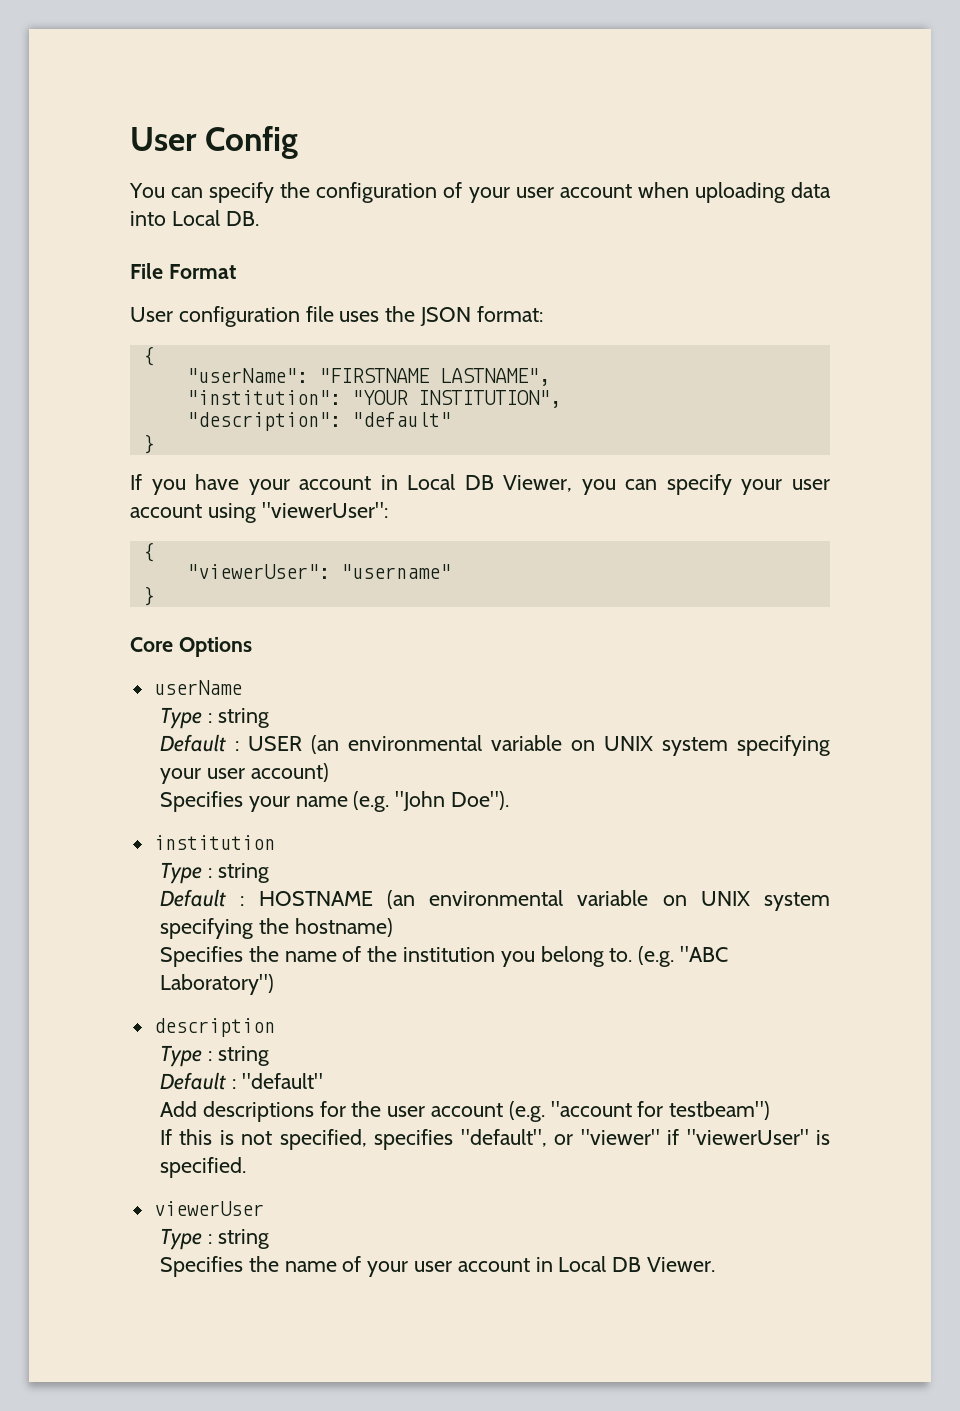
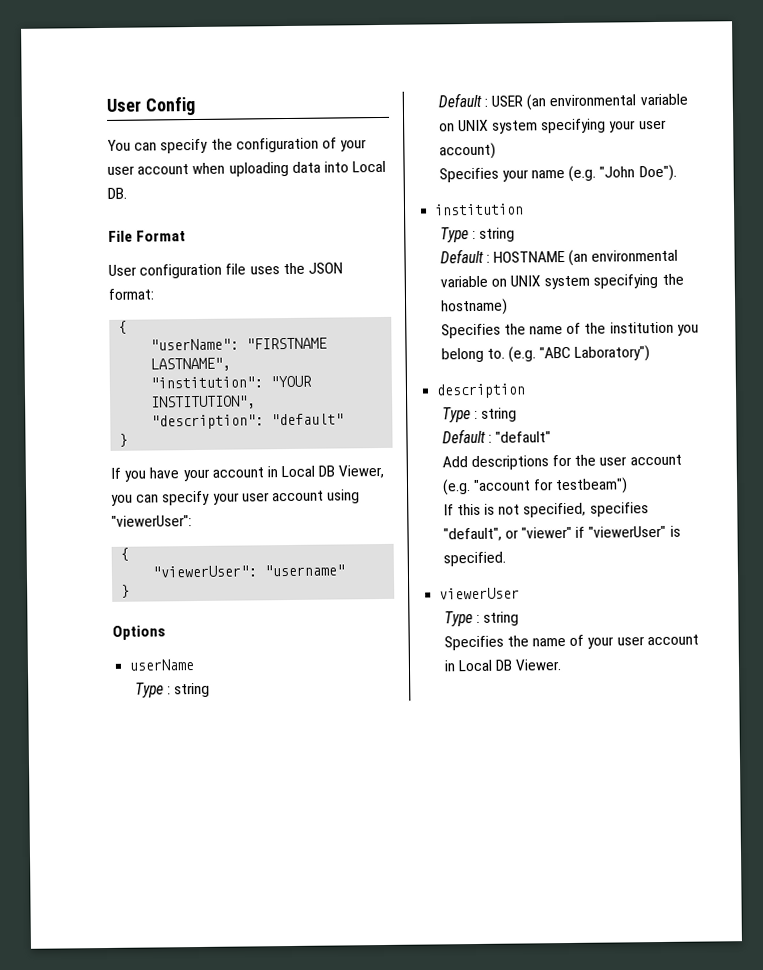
- Core Options
+ Options

